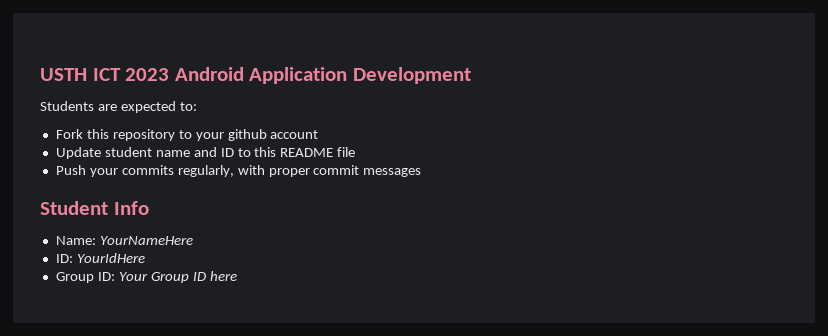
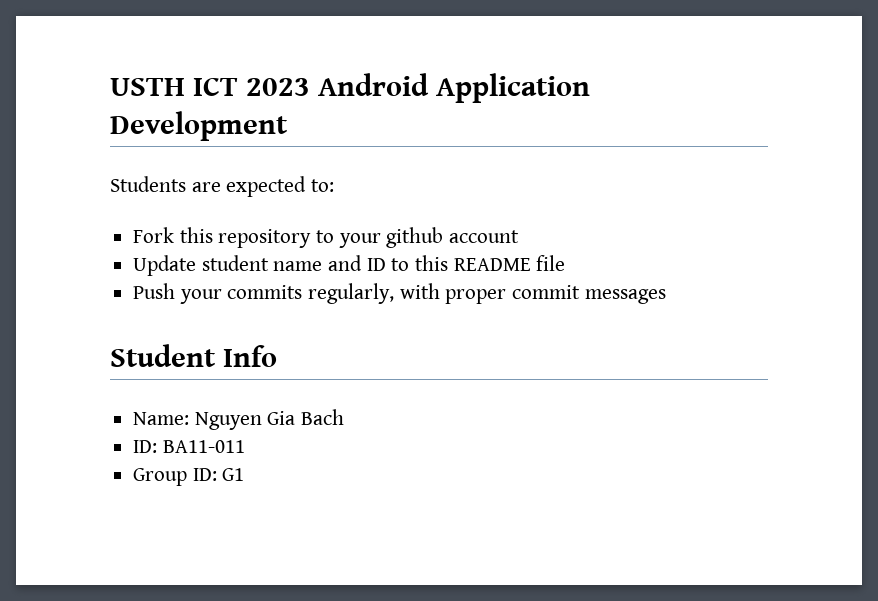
- Name: YourNameHere
- ID: YourIdHere
+ Name: Nguyen Gia Bach
+ ID: BA11-011
- Group ID: Your Group ID here
+ Group ID: G1

